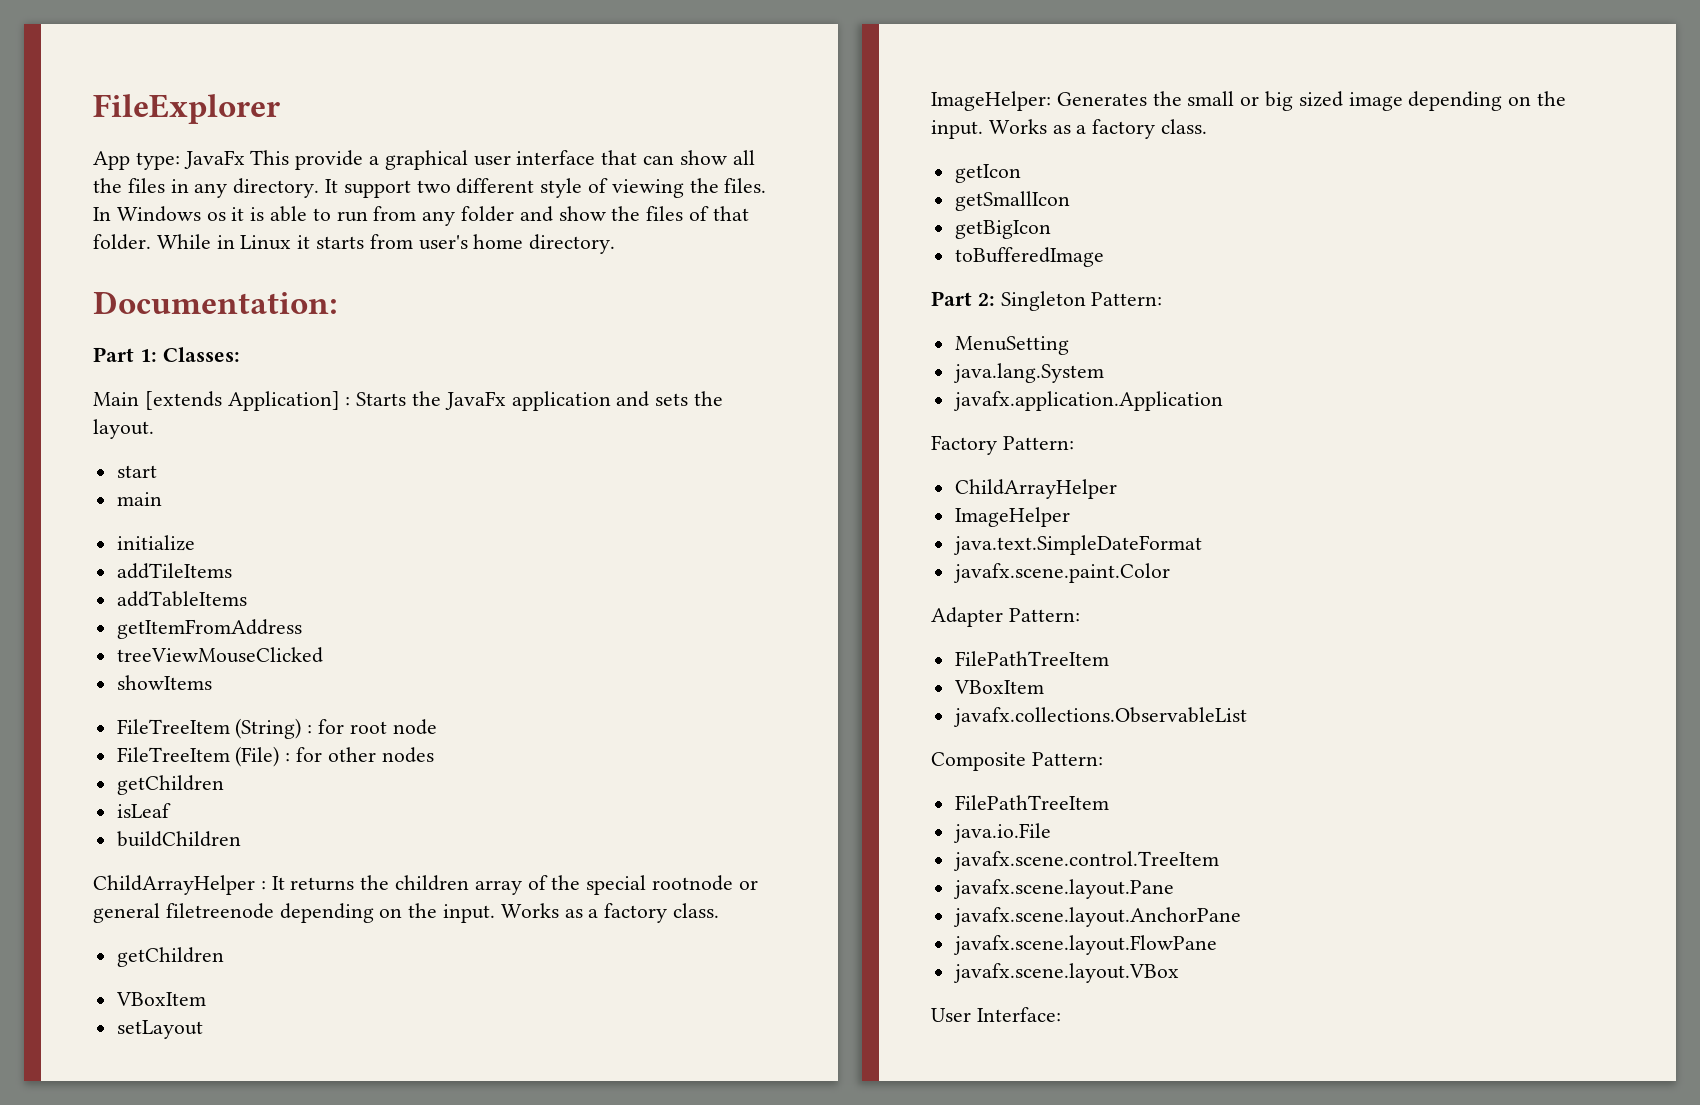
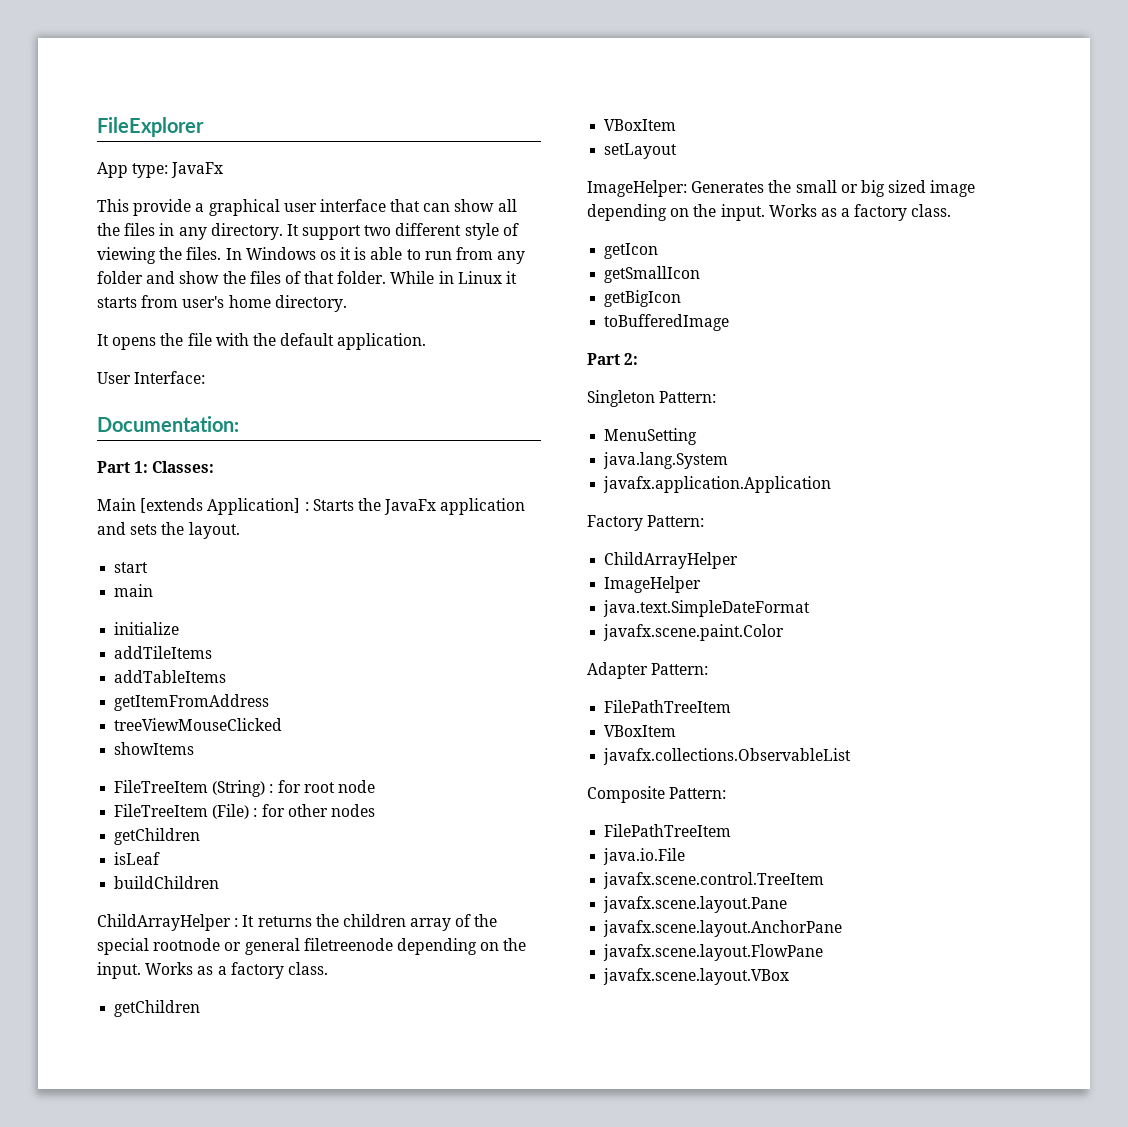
- App type: JavaFx This provide a graphical user interface that can show all the files in any directory.
+ App type: JavaFx
+ This provide a graphical user interface that can show all the files in any directory.
+ It opens the file with the default application.
+ User Interface:
- Part 2: Singleton Pattern:
+ Part 2:
+ Singleton Pattern:
- User Interface:

